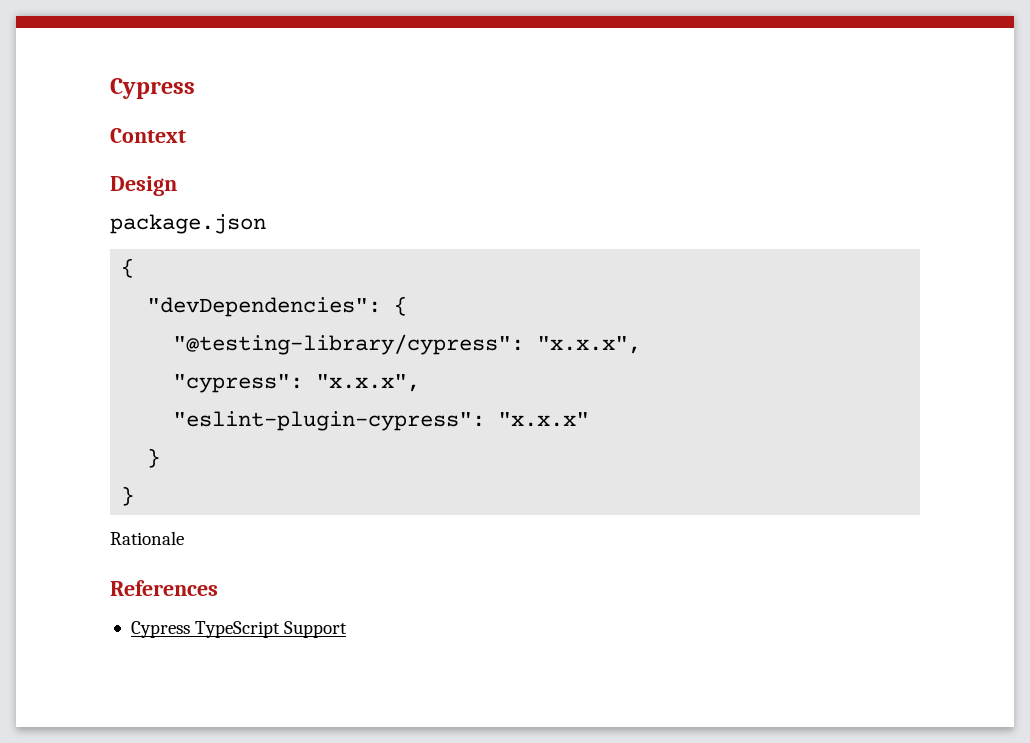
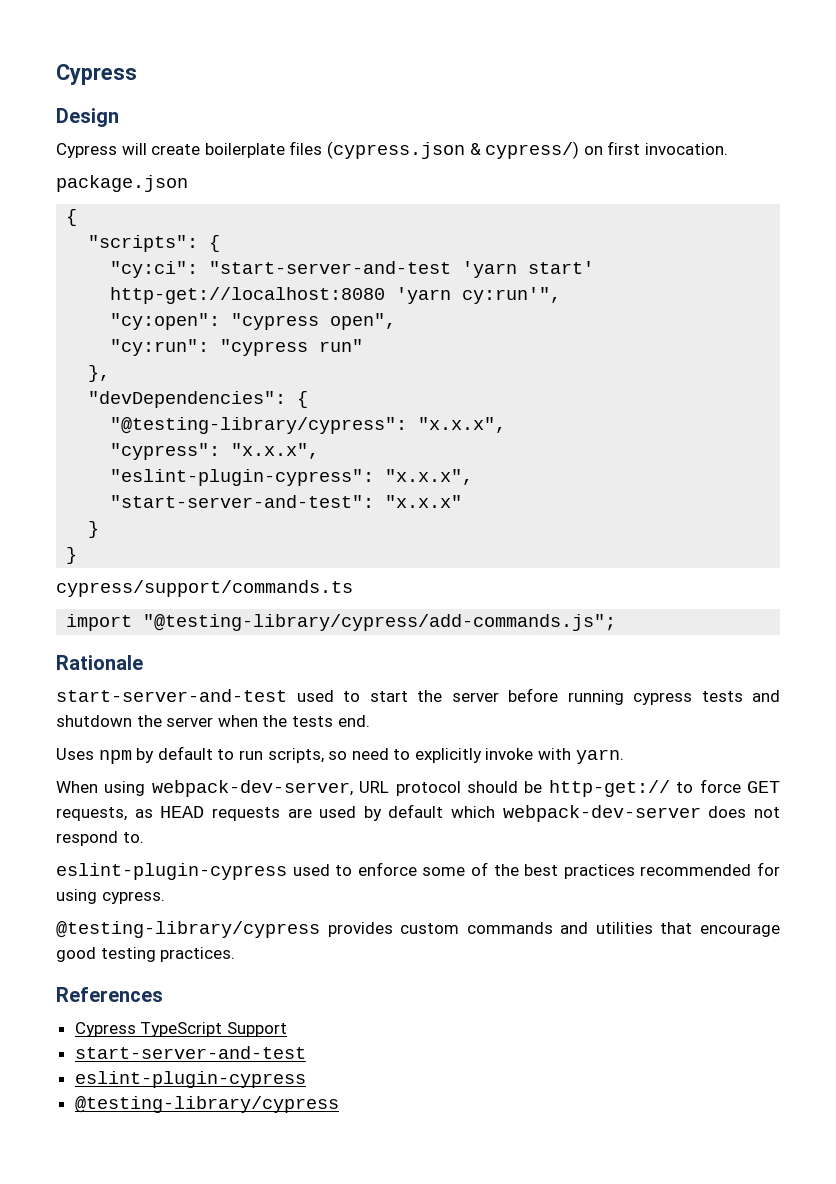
- Context
  Design
+ Cypress will create boilerplate files (cypress.json & cypress/) on first invocation.
  package.json
  {
+ "scripts": {
+ "cy:ci": "start-server-and-test 'yarn start' http-get://localhost:8080 'yarn cy:run'",
+ "cy:open": "cypress open",
+ "cy:run": "cypress run"
+ },
- "eslint-plugin-cypress": "x.x.x"
+ "eslint-plugin-cypress": "x.x.x",
+ "start-server-and-test": "x.x.x"
+ cypress/support/commands.ts
+ import "@testing-library/cypress/add-commands.js";
  Rationale
+ start-server-and-test used to start the server before running cypress tests and shutdown the server when the tests end.
+ Uses npm by default to run scripts, so need to explicitly invoke with yarn.
+ When using webpack-dev-server, URL protocol should be http-get:// to force GET requests, as HEAD requests are used by default which webpack-dev-server does not respond to.
+ eslint-plugin-cypress used to enforce some of the best practices recommended for using cypress.
+ @testing-library/cypress provides custom commands and utilities that encourage good testing practices.
  Cypress TypeScript Support
+ start-server-and-test
+ eslint-plugin-cypress
+ @testing-library/cypress

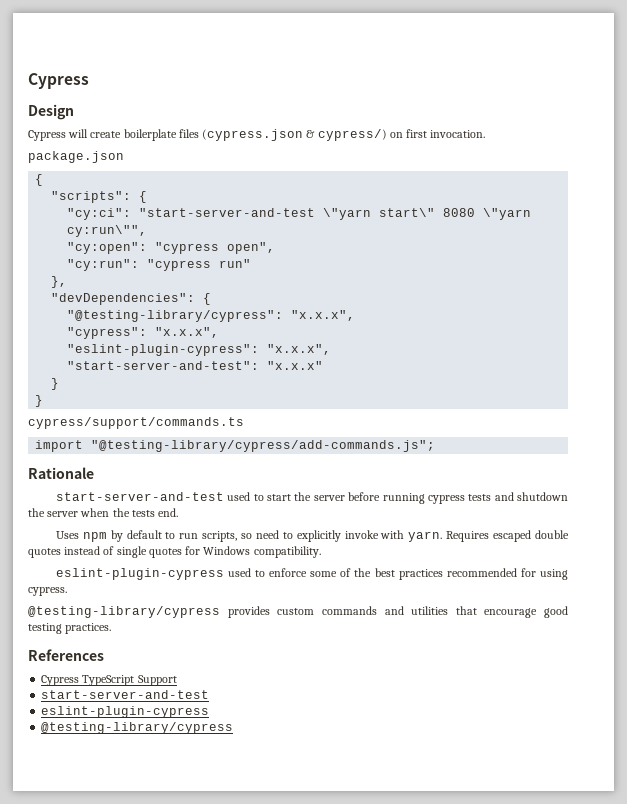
- "cy:ci": "start-server-and-test 'yarn start' http-get://localhost:8080 'yarn cy:run'",
+ "cy:ci": "start-server-and-test \"yarn start\" 8080 \"yarn cy:run\"",
- Uses npm by default to run scripts, so need to explicitly invoke with yarn.
- When using webpack-dev-server, URL protocol should be http-get:// to force GET requests, as HEAD requests are used by default which webpack-dev-server does not respond to.
+ Uses npm by default to run scripts, so need to explicitly invoke with yarn. Requires escaped double quotes instead of single quotes for Windows compatibility.

